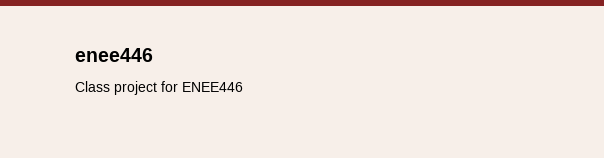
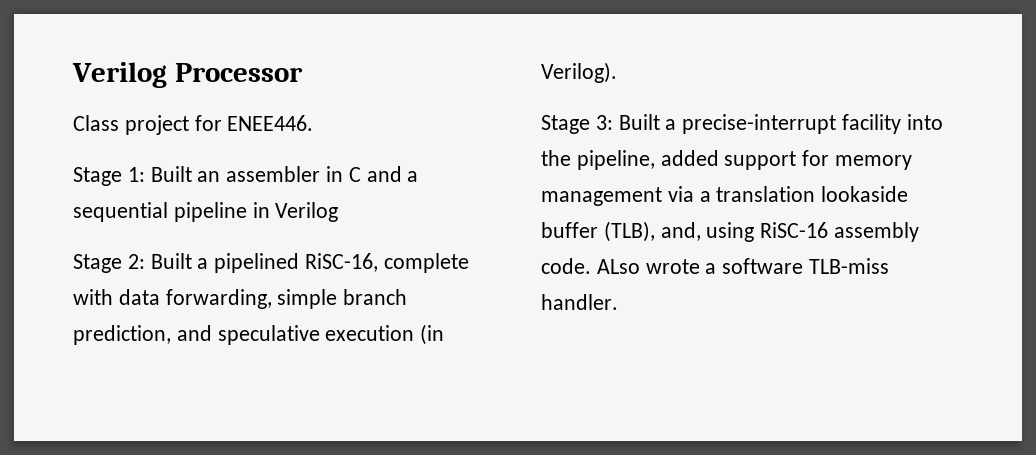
- enee446
+ Verilog Processor
- Class project for ENEE446
+ Class project for ENEE446.
+ Stage 1: Built an assembler in C and a sequential pipeline in Verilog
+ Stage 2: Built a pipelined RiSC-16, complete with data forwarding, simple branch prediction, and speculative execution (in Verilog).
+ Stage 3: Built a precise-interrupt facility into the pipeline, added support for memory management via a translation lookaside buffer (TLB), and, using RiSC-16 assembly code. ALso wrote a software TLB-miss handler.

